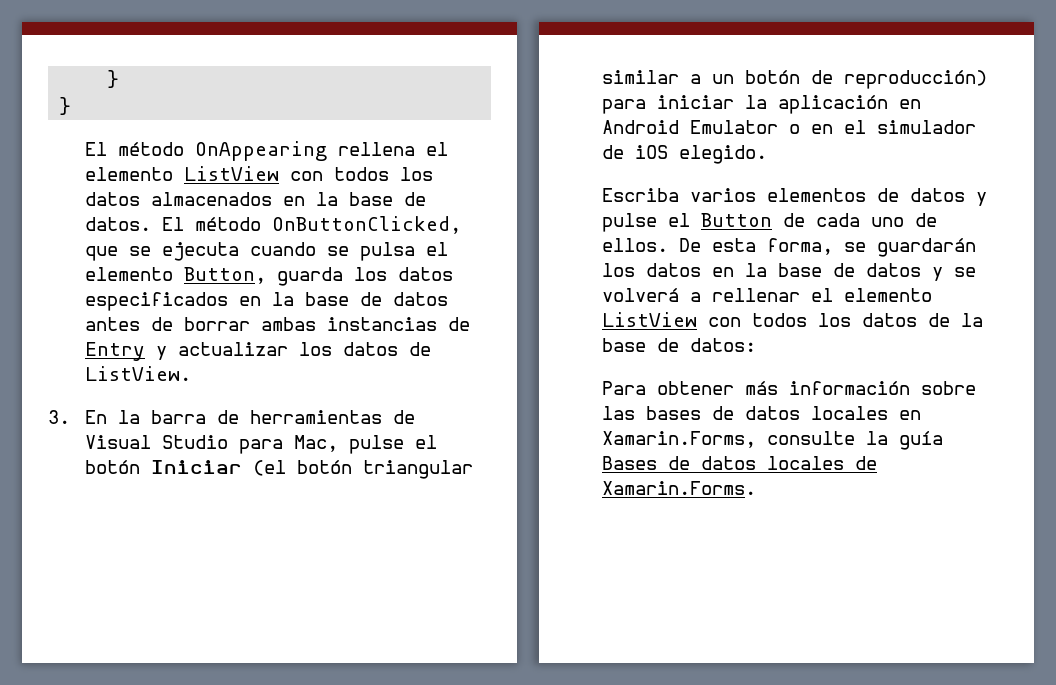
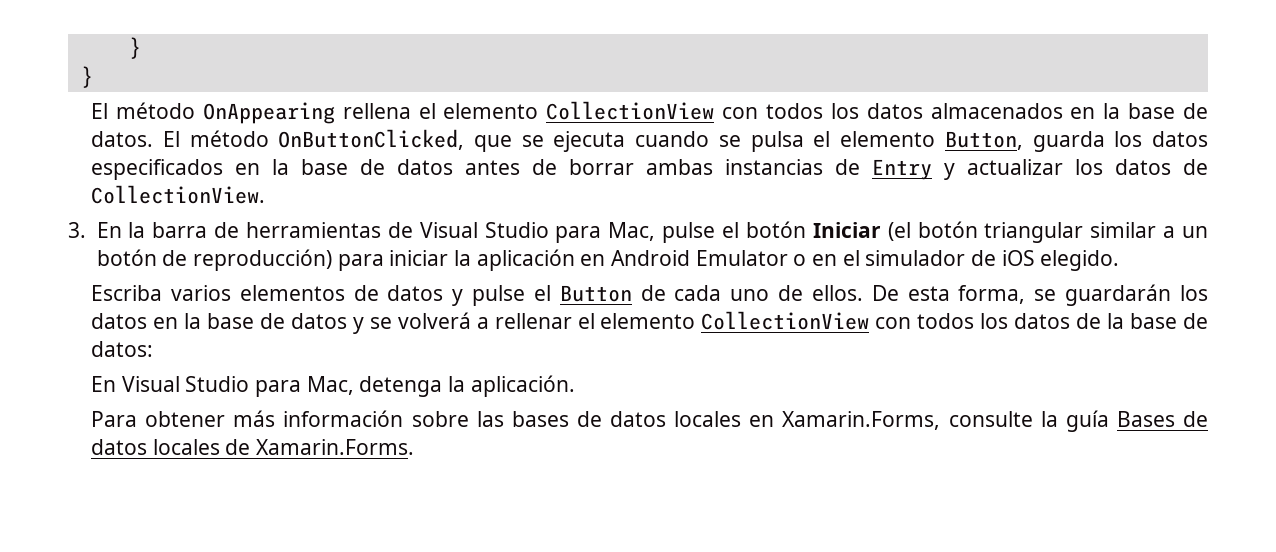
- El método OnAppearing rellena el elemento ListView con todos los datos almacenados en la base de datos.
+ El método OnAppearing rellena el elemento CollectionView con todos los datos almacenados en la base de datos.
- El método OnButtonClicked, que se ejecuta cuando se pulsa el elemento Button, guarda los datos especificados en la base de datos antes de borrar ambas instancias de Entry y actualizar los datos de ListView.
+ El método OnButtonClicked, que se ejecuta cuando se pulsa el elemento Button, guarda los datos especificados en la base de datos antes de borrar ambas instancias de Entry y actualizar los datos de CollectionView.
- De esta forma, se guardarán los datos en la base de datos y se volverá a rellenar el elemento ListView con todos los datos de la base de datos:
+ De esta forma, se guardarán los datos en la base de datos y se volverá a rellenar el elemento CollectionView con todos los datos de la base de datos:
+ En Visual Studio para Mac, detenga la aplicación.

